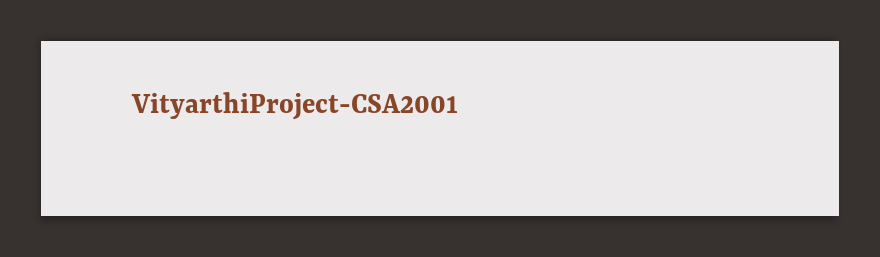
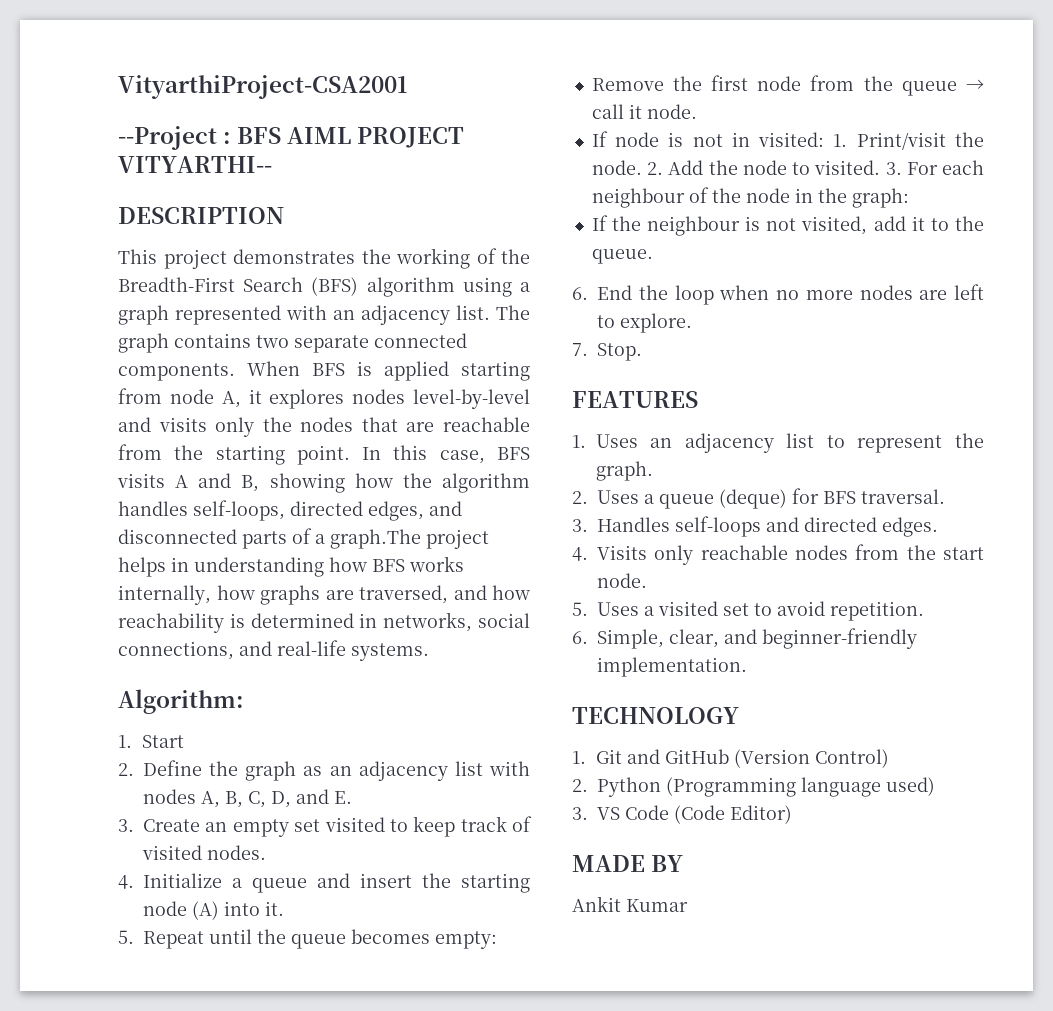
+ --Project : BFS AIML PROJECT VITYARTHI--
+ DESCRIPTION
+ This project demonstrates the working of the Breadth-First Search (BFS) algorithm using a graph represented with an adjacency list. The graph contains two separate connected components. When BFS is applied starting from node A, it explores nodes level-by-level and visits only the nodes that are reachable from the starting point. In this case, BFS visits A and B, showing how the algorithm handles self-loops, directed edges, and disconnected parts of a graph.The project helps in understanding how BFS works internally, how graphs are traversed, and how reachability is determined in networks, social connections, and real-life systems.
+ Algorithm:
+ 1. Start
+ 2. Define the graph as an adjacency list with nodes A, B, C, D, and E.
+ 3. Create an empty set visited to keep track of visited nodes.
+ 4. Initialize a queue and insert the starting node (A) into it.
+ 5. Repeat until the queue becomes empty:
+ Remove the first node from the queue → call it node.
+ If node is not in visited: 1. Print/visit the node. 2. Add the node to visited. 3. For each neighbour of the node in the graph:
+ If the neighbour is not visited, add it to the queue.
+ 6. End the loop when no more nodes are left to explore.
+ 7. Stop.
+ FEATURES
+ 1. Uses an adjacency list to represent the graph.
+ 2. Uses a queue (deque) for BFS traversal.
+ 3. Handles self-loops and directed edges.
+ 4. Visits only reachable nodes from the start node.
+ 5. Uses a visited set to avoid repetition.
+ 6. Simple, clear, and beginner-friendly implementation.
+ TECHNOLOGY
+ 1. Git and GitHub (Version Control)
+ 2. Python (Programming language used)
+ 3. VS Code (Code Editor)
+ MADE BY
+ Ankit Kumar

